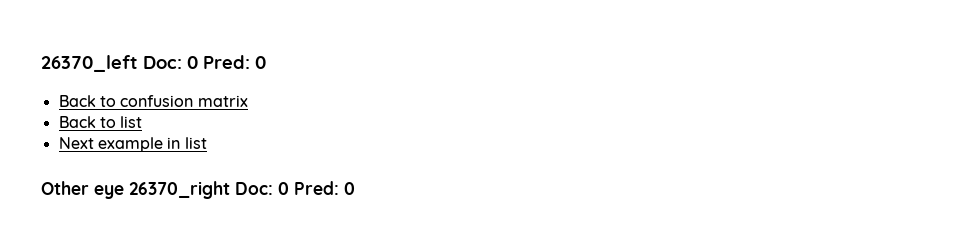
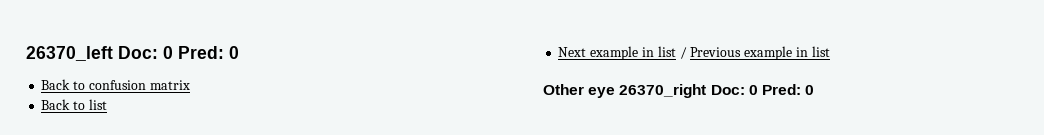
- Next example in list
+ Next example in list / Previous example in list

